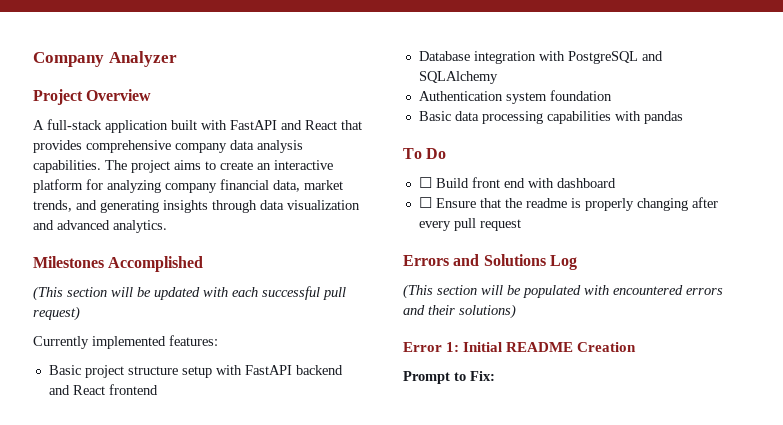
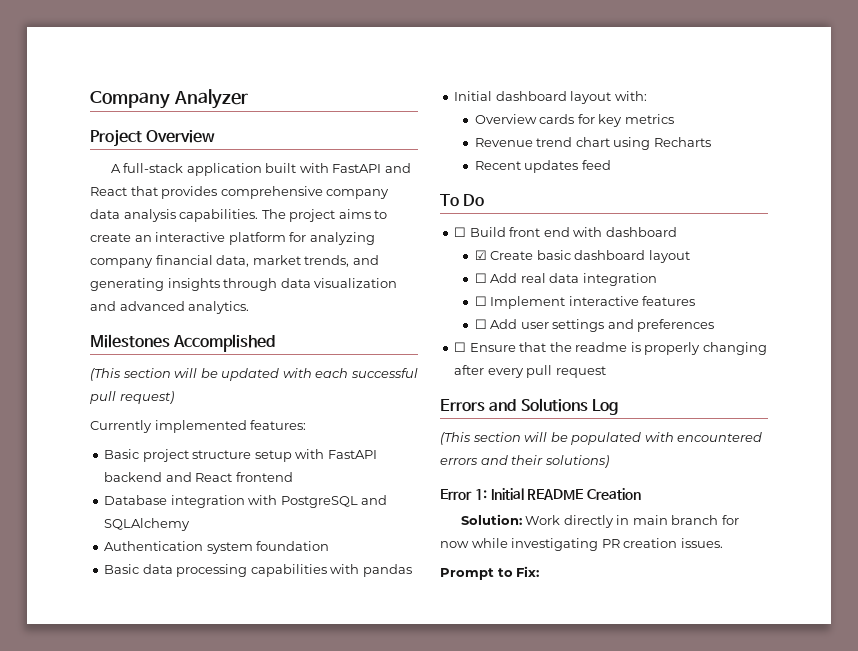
+ Initial dashboard layout with:
+ Overview cards for key metrics
+ Revenue trend chart using Recharts
+ Recent updates feed
+ ☑ Create basic dashboard layout
+ ☐ Add real data integration
+ ☐ Implement interactive features
+ ☐ Add user settings and preferences
+ Solution: Work directly in main branch for now while investigating PR creation issues.

